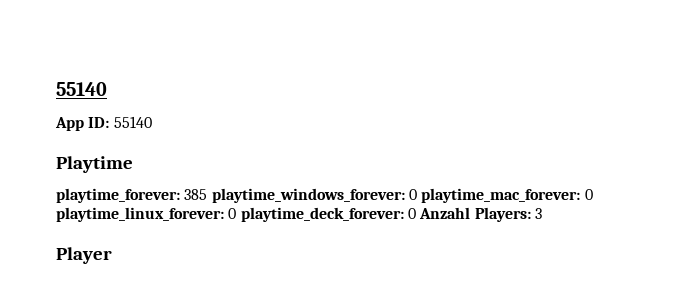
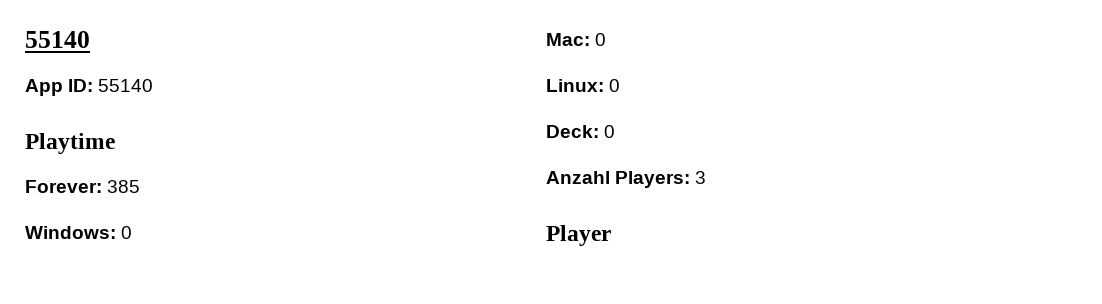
- playtime_forever: 385 playtime_windows_forever: 0 playtime_mac_forever: 0 playtime_linux_forever: 0 playtime_deck_forever: 0 Anzahl Players: 3
+ Forever: 385
+ Windows: 0
+ Mac: 0
+ Linux: 0
+ Deck: 0
+ Anzahl Players: 3

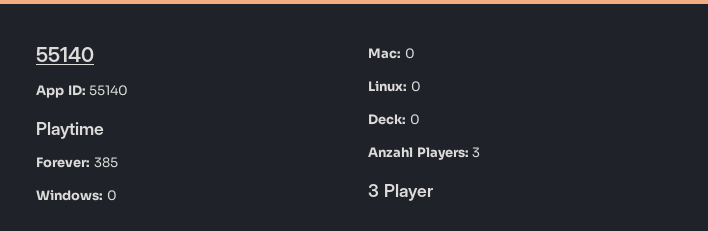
- Player
+ 3 Player

